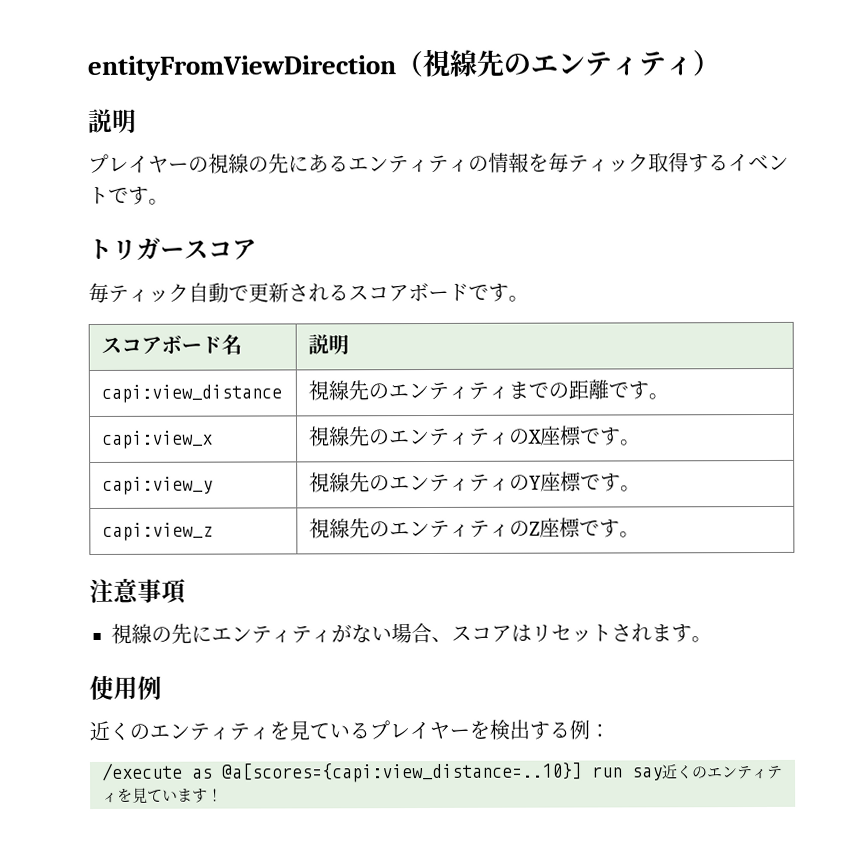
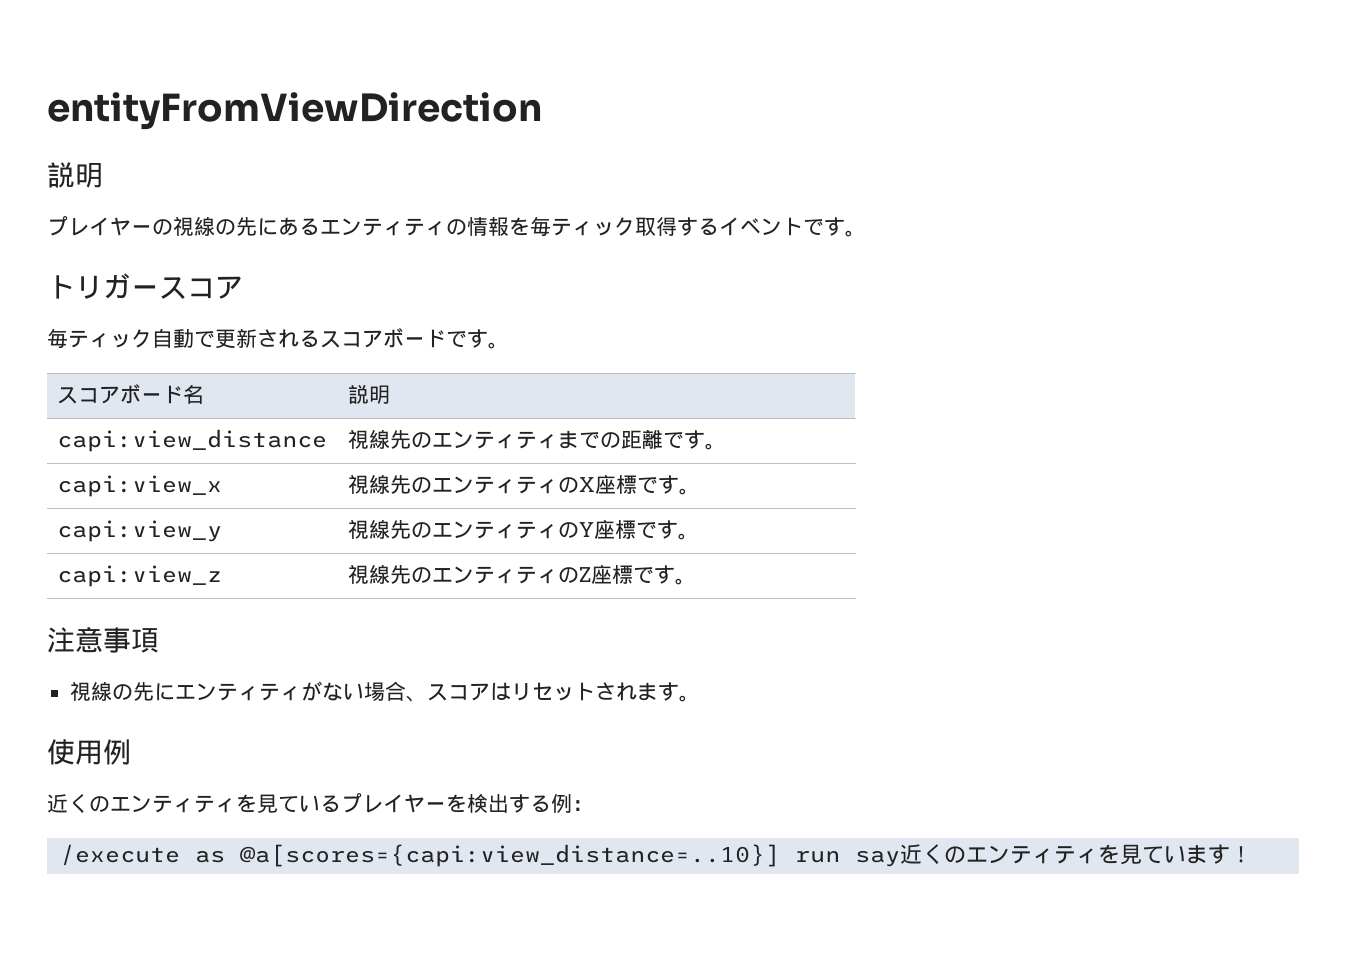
- entityFromViewDirection（視線先のエンティティ）
+ entityFromViewDirection

